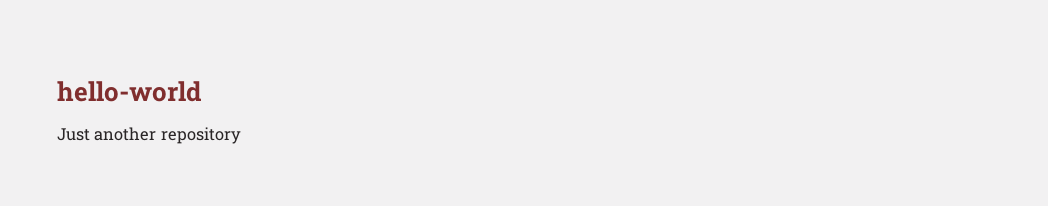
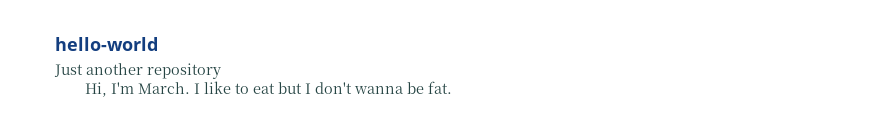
+ Hi, I'm March. I like to eat but I don't wanna be fat.

